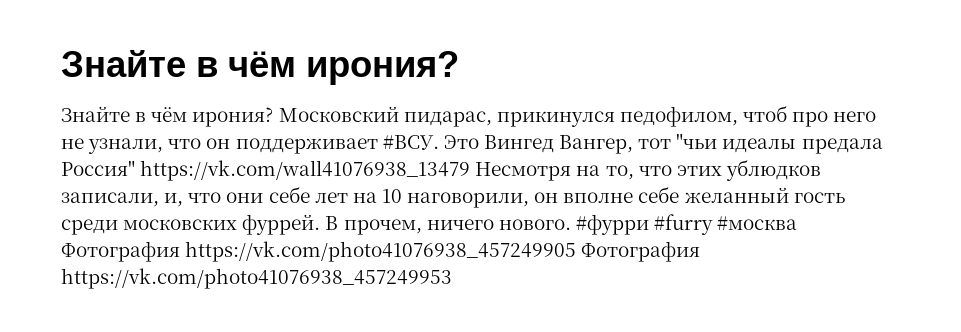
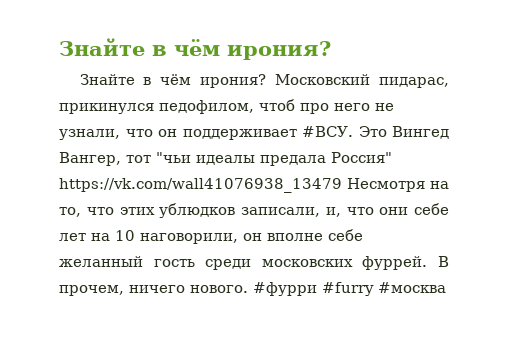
- #фурри #furry #москва Фотография https://vk.com/photo41076938_457249905 Фотография https://vk.com/photo41076938_457249953
+ #фурри #furry #москва

